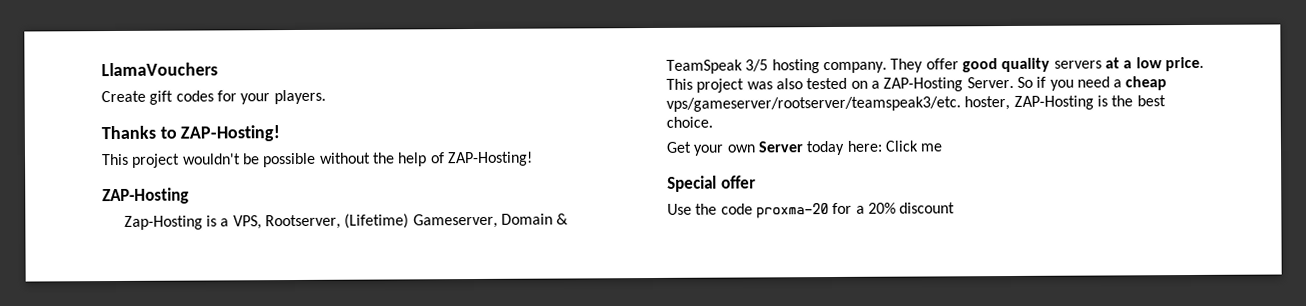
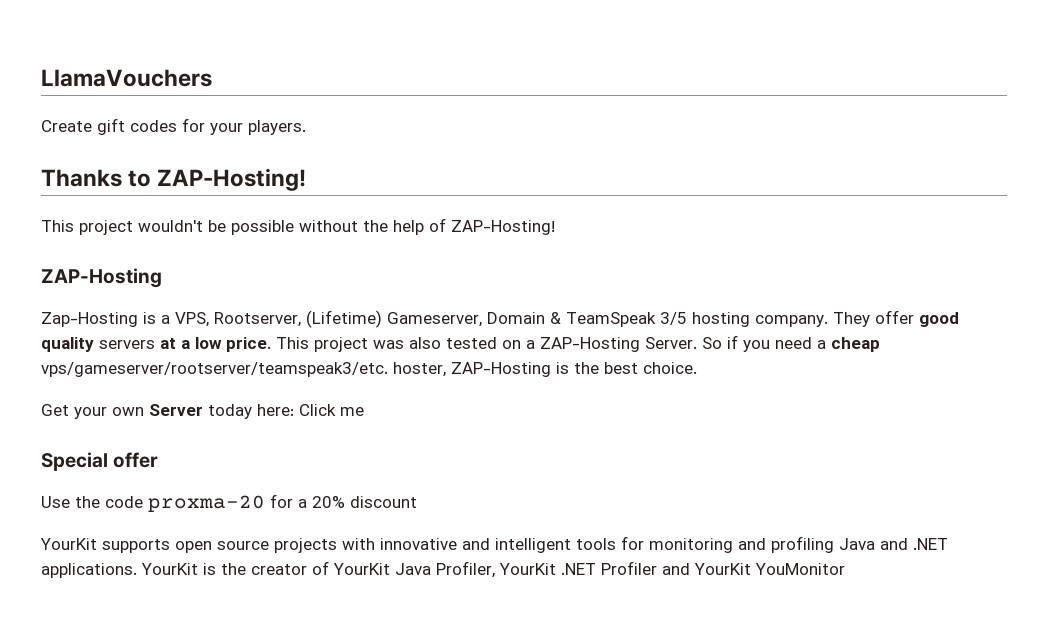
+ YourKit supports open source projects with innovative and intelligent tools for monitoring and profiling Java and .NET applications. YourKit is the creator of YourKit Java Profiler, YourKit .NET Profiler and YourKit YouMonitor

